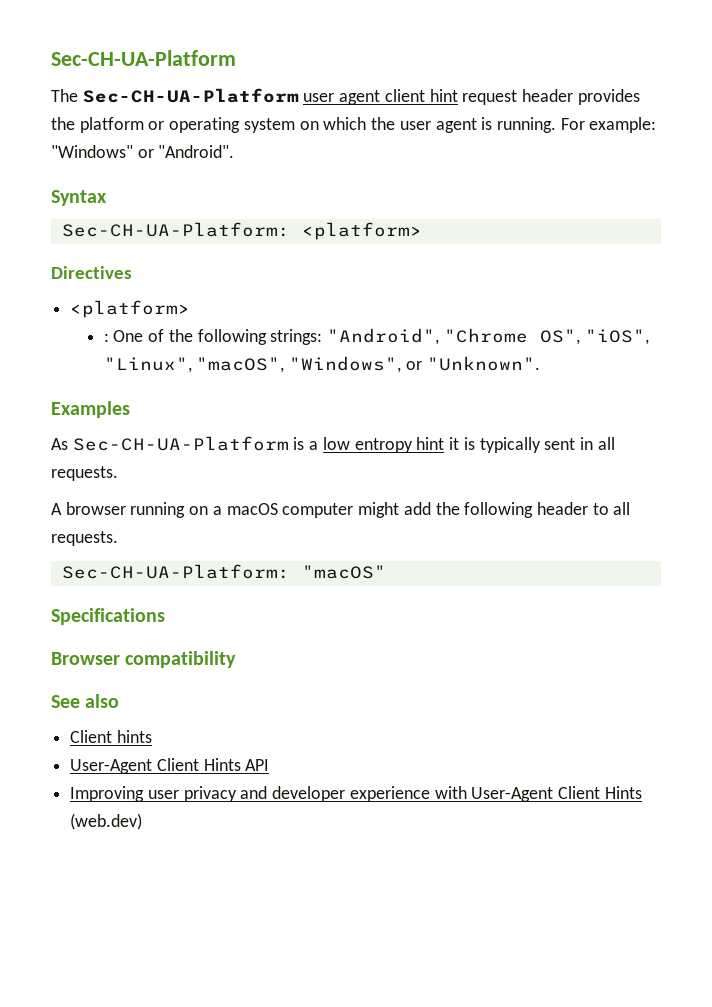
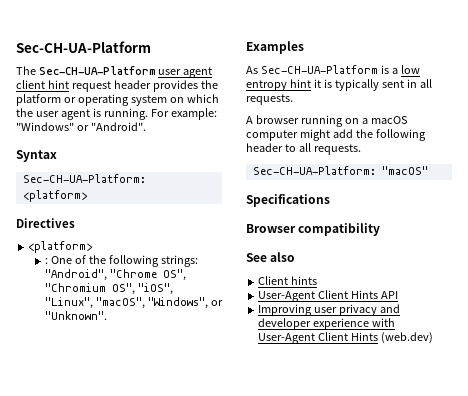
- : One of the following strings: "Android", "Chrome OS", "iOS", "Linux", "macOS", "Windows", or "Unknown".
+ : One of the following strings: "Android", "Chrome OS", "Chromium OS", "iOS", "Linux", "macOS", "Windows", or "Unknown".

